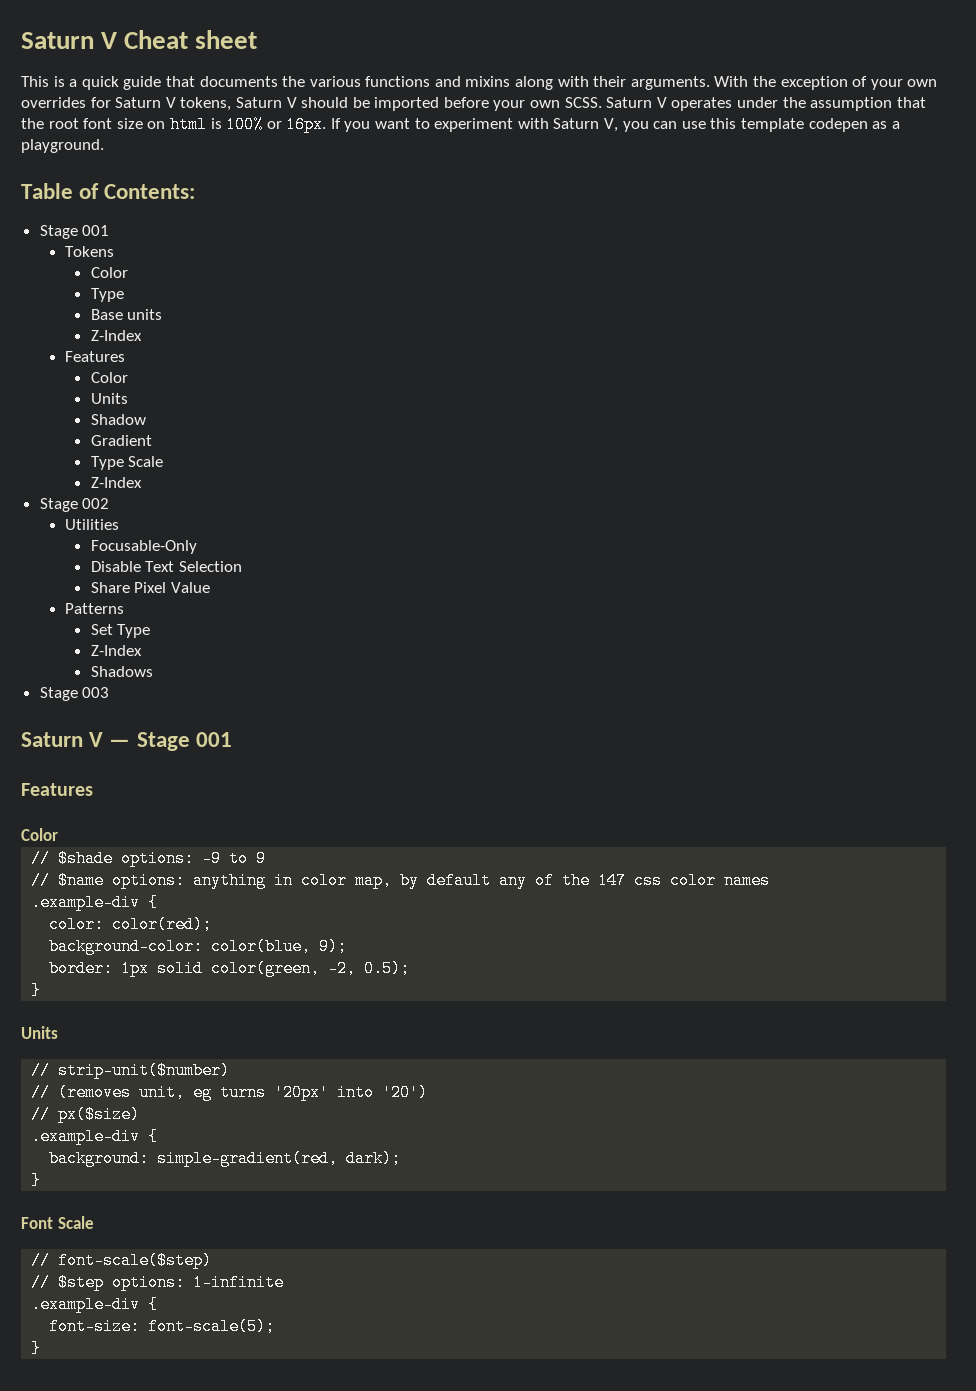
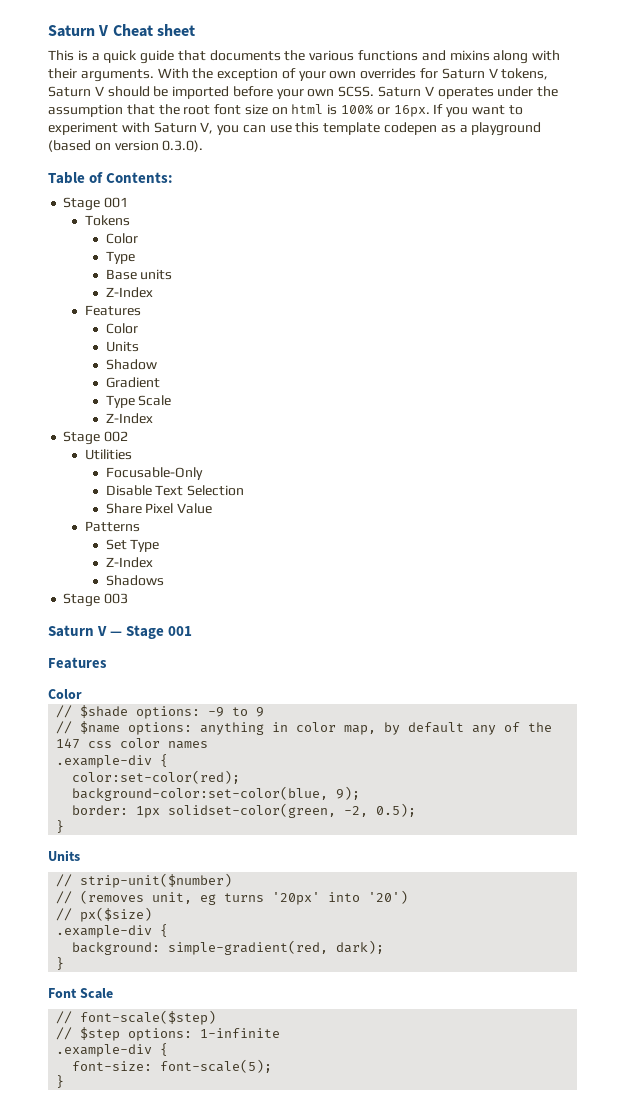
- If you want to experiment with Saturn V, you can use this template codepen as a playground.
+ If you want to experiment with Saturn V, you can use this template codepen as a playground (based on version 0.3.0).
- color: color(red);
- background-color: color(blue, 9);
+ color:set-color(red);
+ background-color:set-color(blue, 9);
- border: 1px solid color(green, -2, 0.5);
+ border: 1px solidset-color(green, -2, 0.5);

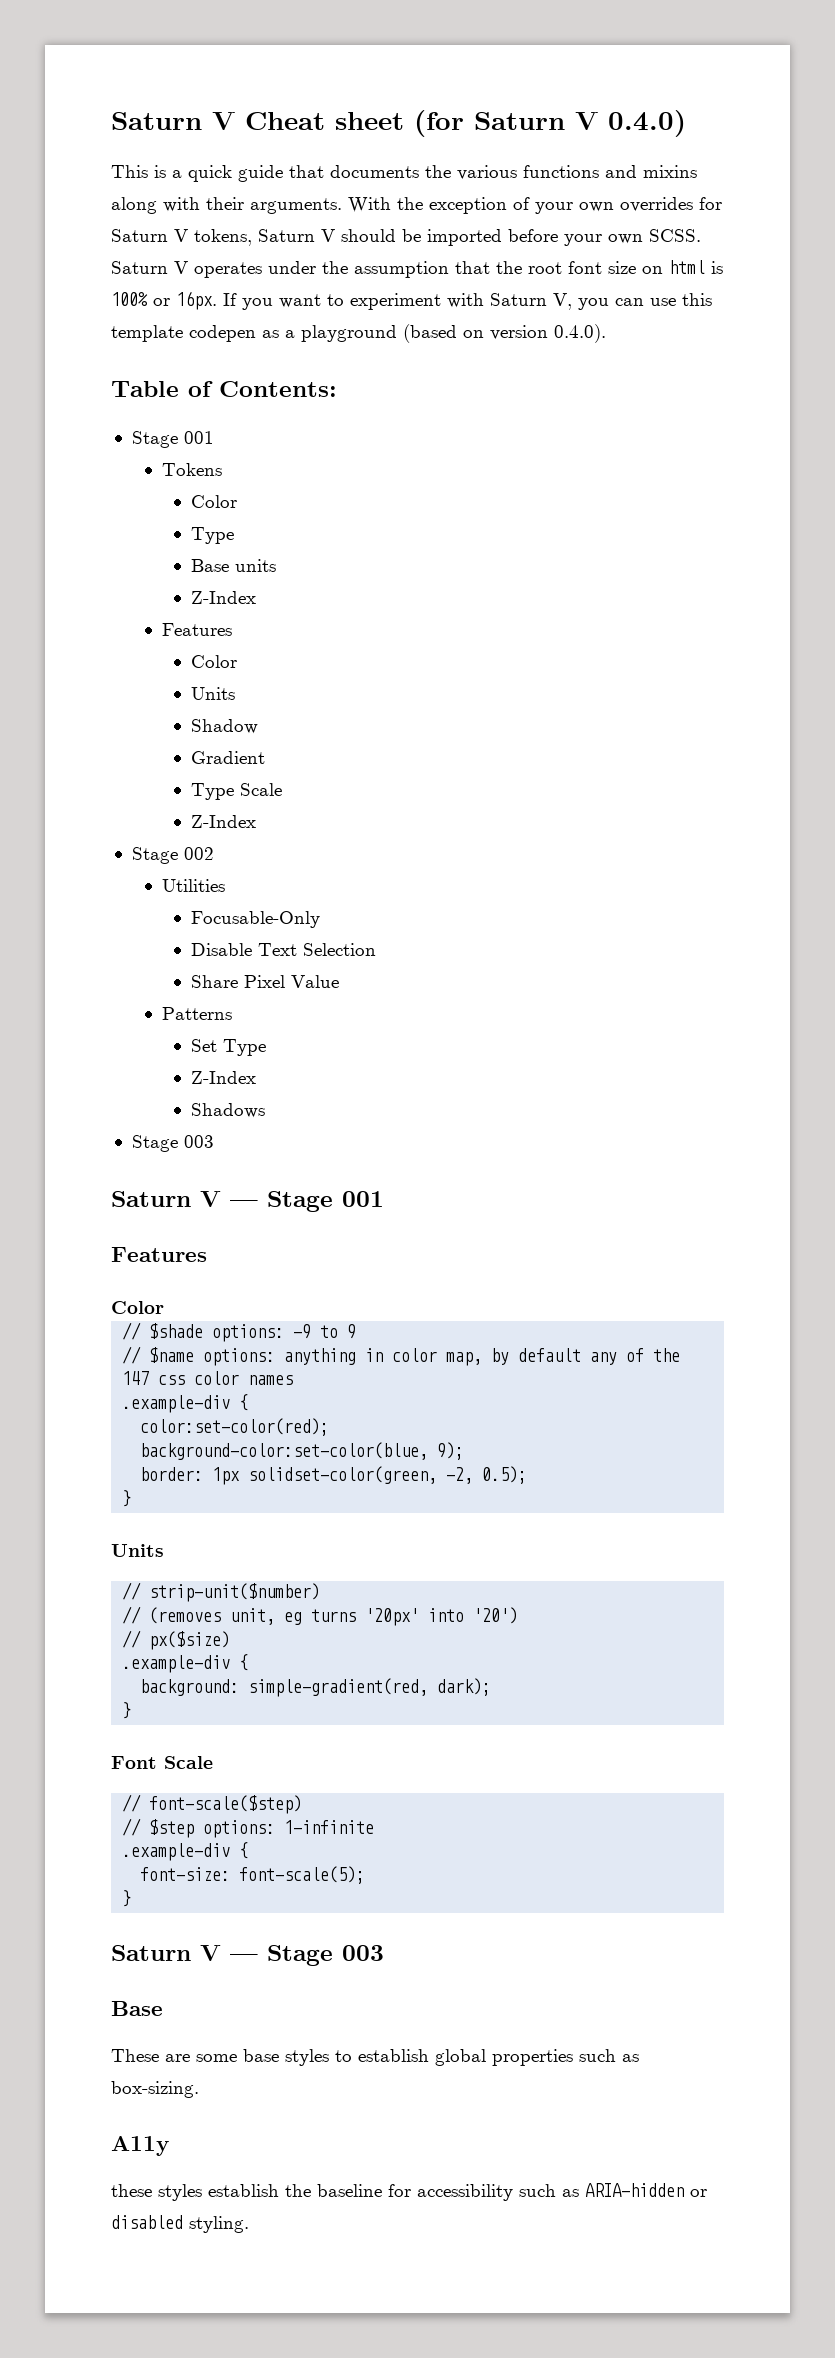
- Saturn V Cheat sheet
+ Saturn V Cheat sheet (for Saturn V 0.4.0)
- If you want to experiment with Saturn V, you can use this template codepen as a playground (based on version 0.3.0).
+ If you want to experiment with Saturn V, you can use this template codepen as a playground (based on version 0.4.0).
+ Saturn V — Stage 003
+ Base
+ These are some base styles to establish global properties such as box-sizing.
+ A11y
+ these styles establish the baseline for accessibility such as ARIA-hidden or disabled styling.

